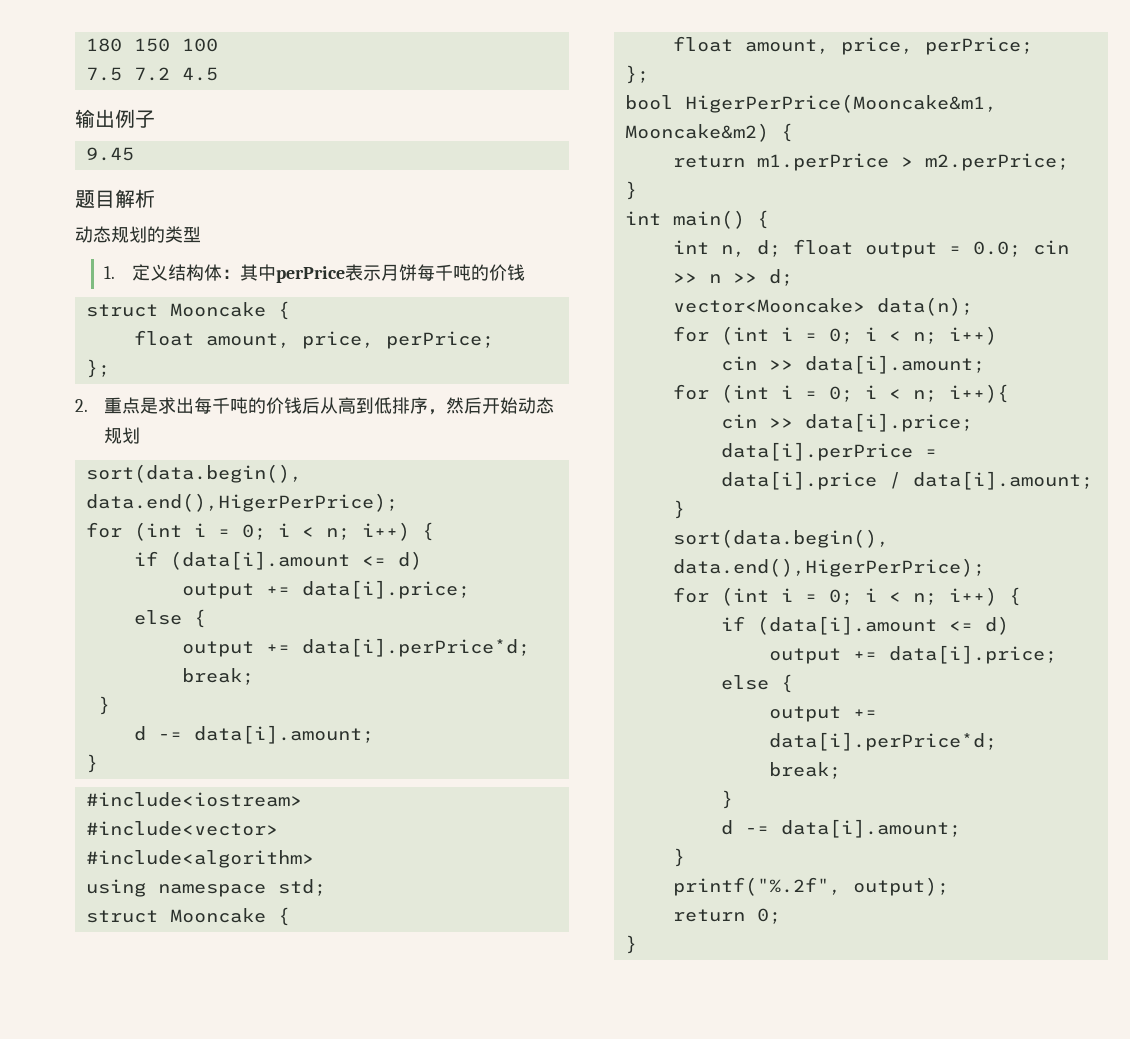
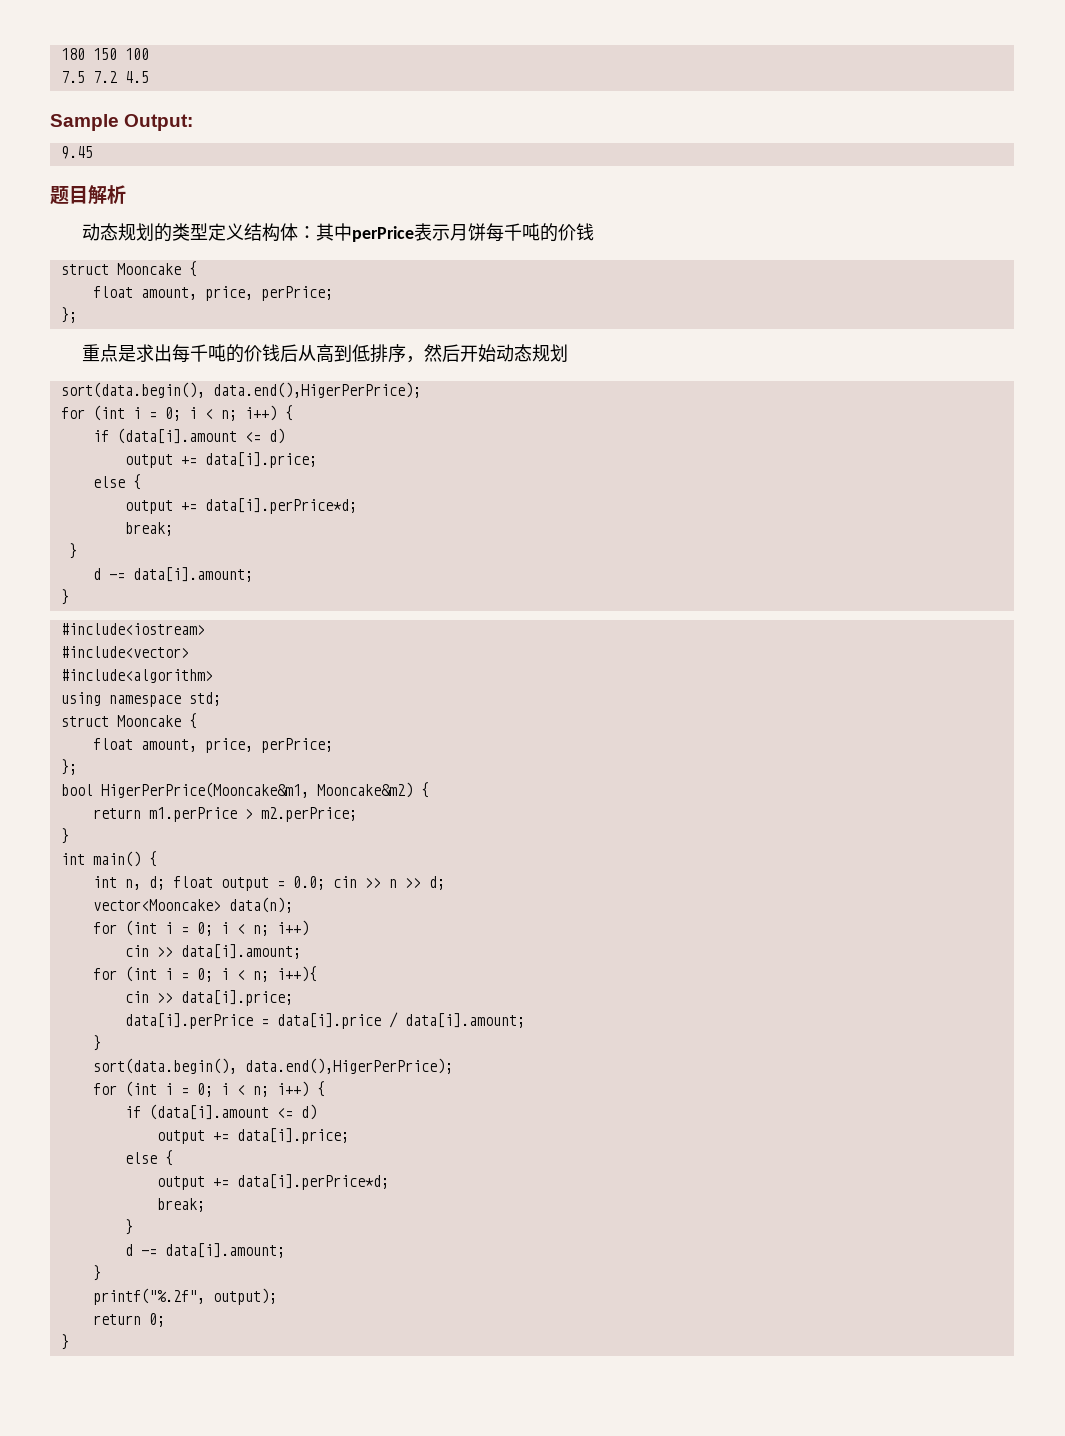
- 输出例子
+ Sample Output:
- 动态规划的类型
- 1.定义结构体：其中perPrice表示月饼每千吨的价钱
+ 动态规划的类型定义结构体：其中perPrice表示月饼每千吨的价钱
- 2.重点是求出每千吨的价钱后从高到低排序，然后开始动态规划
+ 重点是求出每千吨的价钱后从高到低排序，然后开始动态规划

